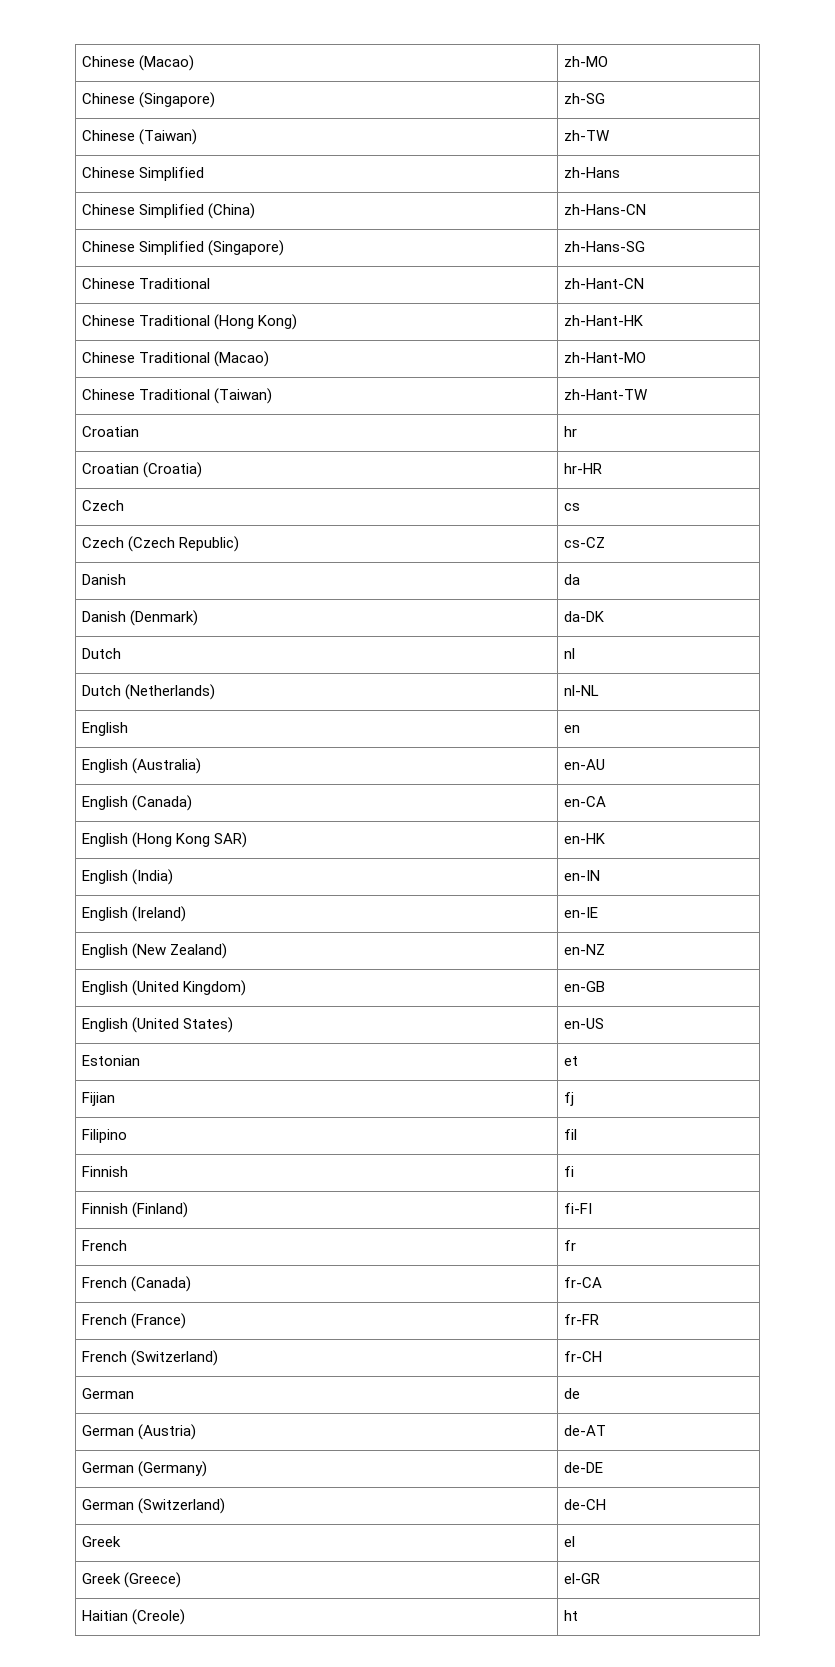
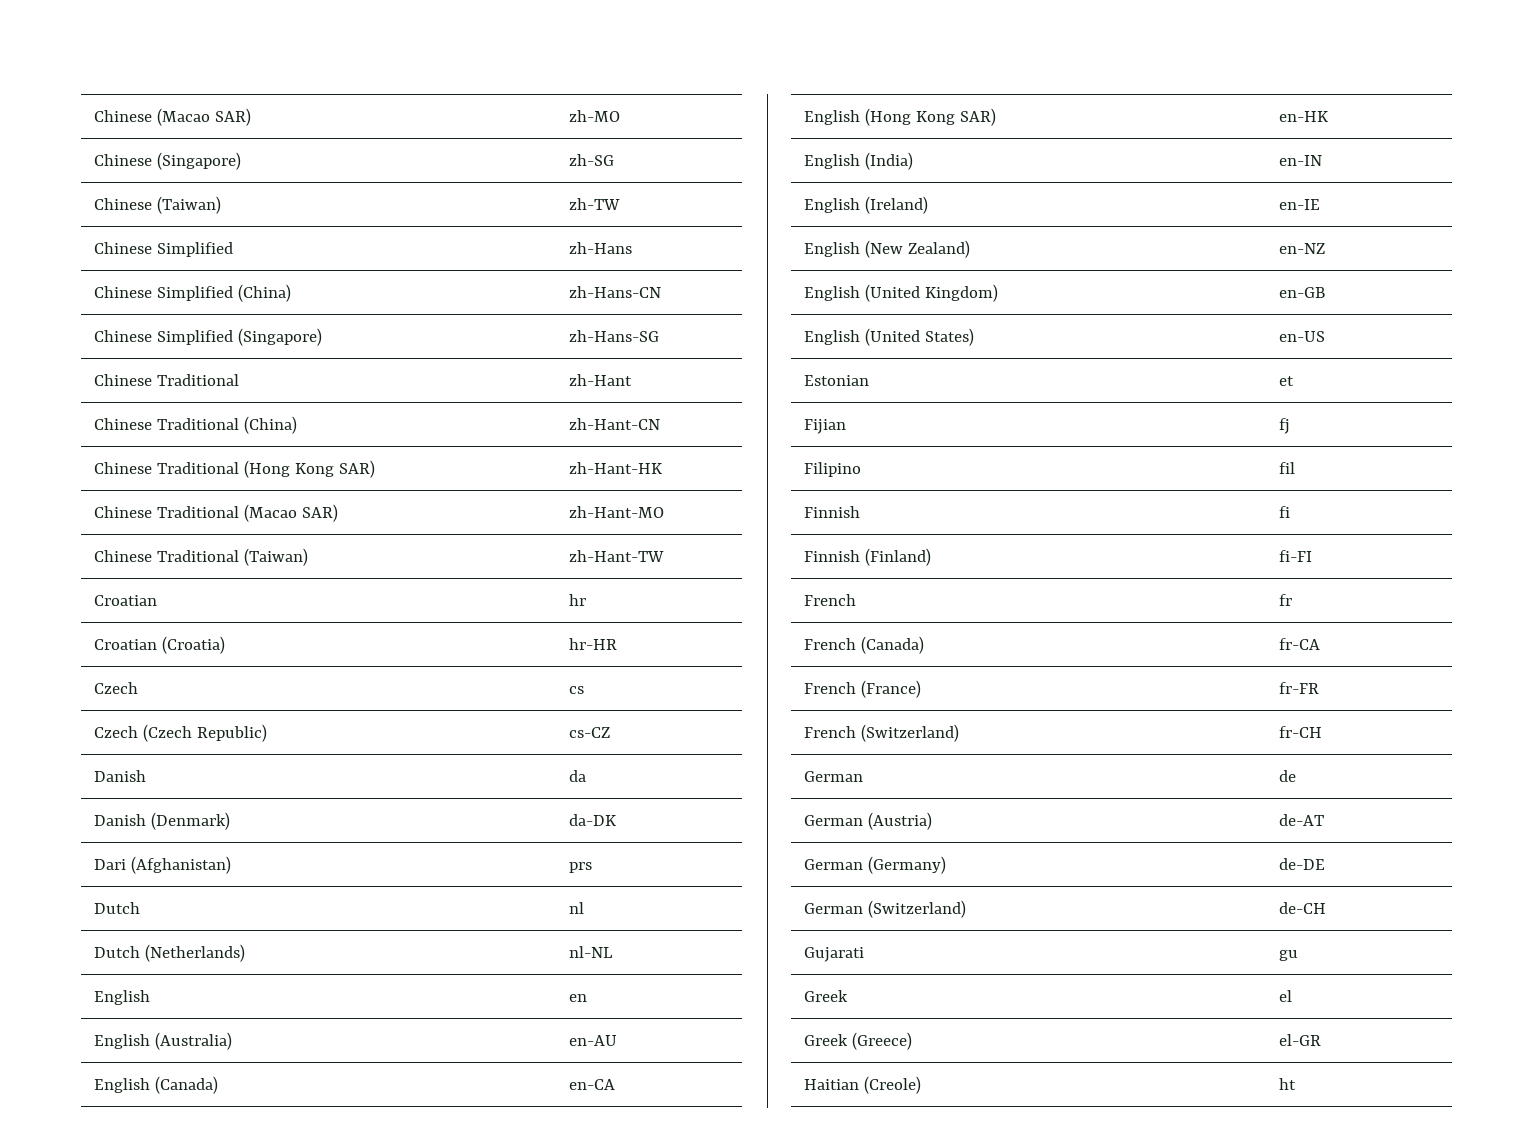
- Chinese (Macao) | zh-MO
+ Chinese (Macao SAR) | zh-MO
- Chinese Traditional | zh-Hant-CN
+ Chinese Traditional | zh-Hant
+ Chinese Traditional (China) | zh-Hant-CN
- Chinese Traditional (Hong Kong) | zh-Hant-HK
+ Chinese Traditional (Hong Kong SAR) | zh-Hant-HK
- Chinese Traditional (Macao) | zh-Hant-MO
+ Chinese Traditional (Macao SAR) | zh-Hant-MO
+ Dari (Afghanistan) | prs
+ Gujarati | gu

